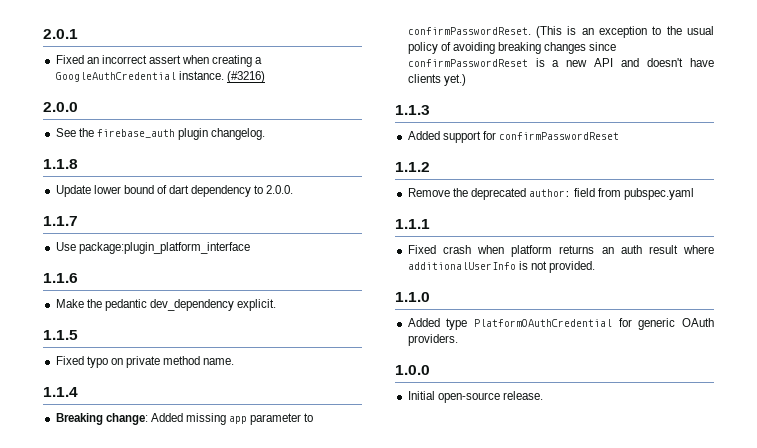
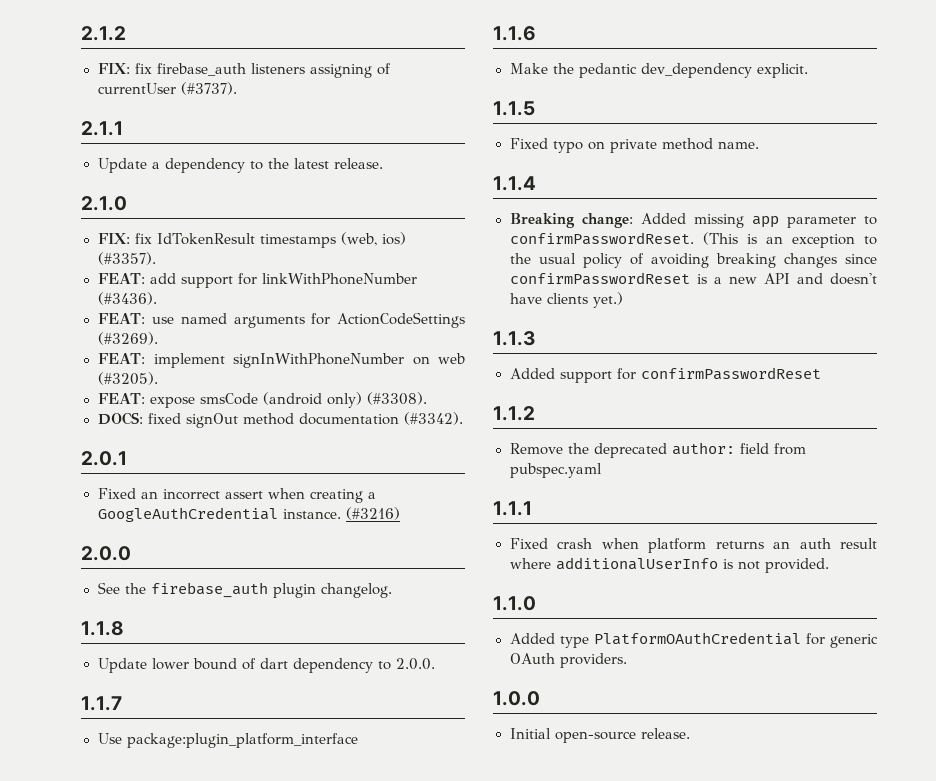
+ 2.1.2
+ FIX: fix firebase_auth listeners assigning of currentUser (#3737).
+ 2.1.1
+ Update a dependency to the latest release.
+ 2.1.0
+ FIX: fix IdTokenResult timestamps (web, ios) (#3357).
+ FEAT: add support for linkWithPhoneNumber (#3436).
+ FEAT: use named arguments for ActionCodeSettings (#3269).
+ FEAT: implement signInWithPhoneNumber on web (#3205).
+ FEAT: expose smsCode (android only) (#3308).
+ DOCS: fixed signOut method documentation (#3342).

